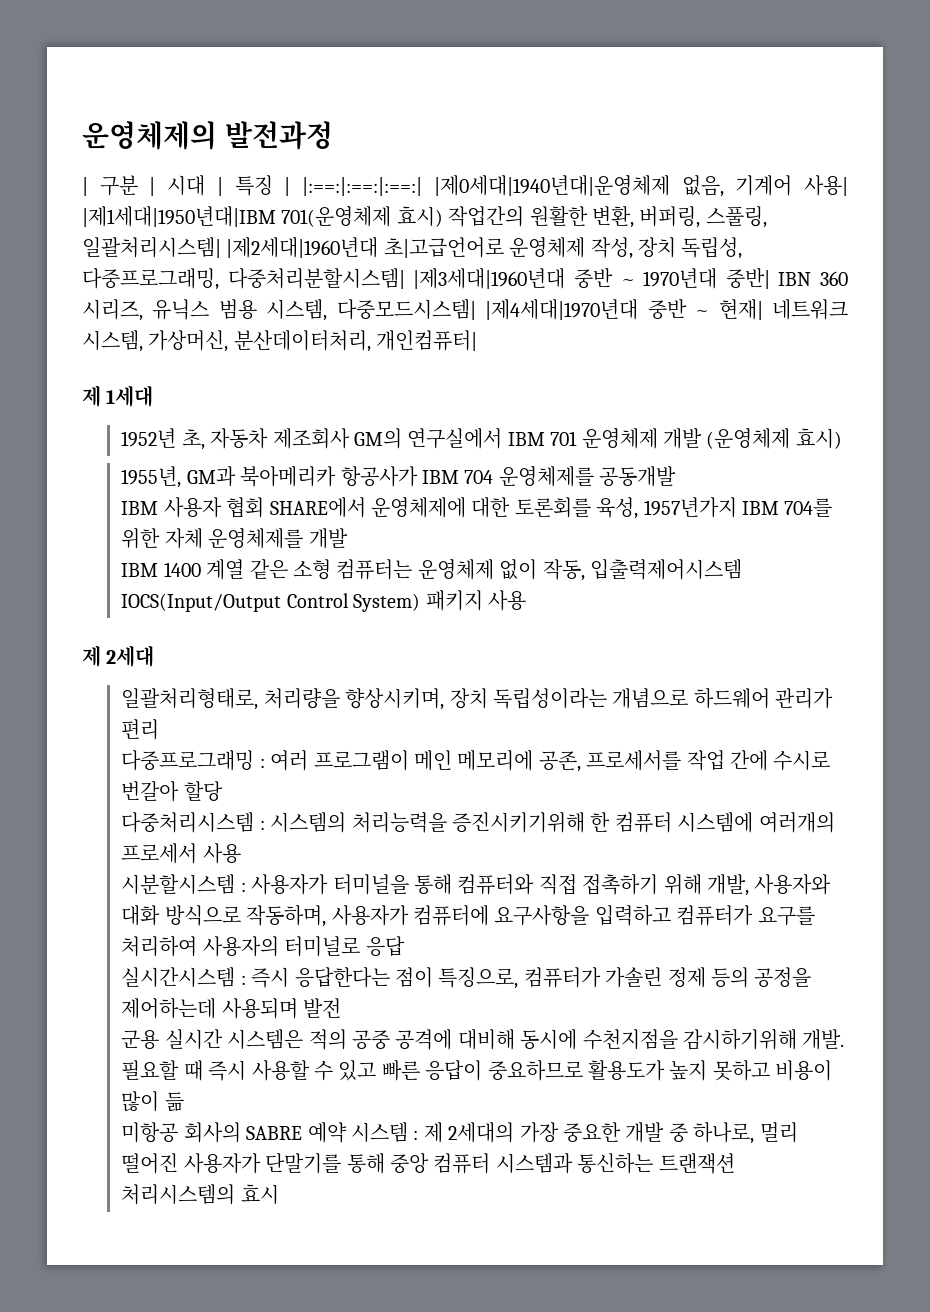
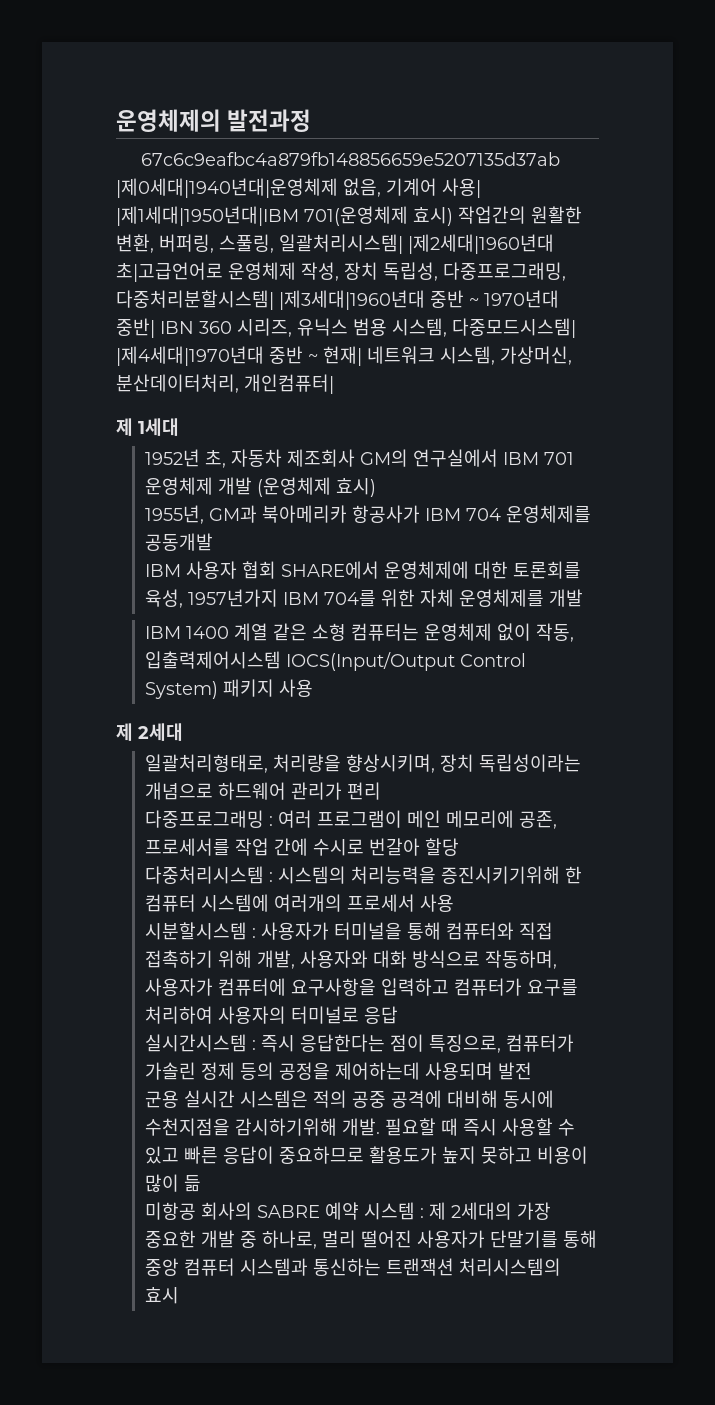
- | 구분 | 시대 | 특징 | |:==:|:==:|:==:| |제0세대|1940년대|운영체제 없음, 기계어 사용| |제1세대|1950년대|IBM 701(운영체제 효시) 작업간의 원활한 변환, 버퍼링, 스풀링, 일괄처리시스템| |제2세대|1960년대 초|고급언어로 운영체제 작성, 장치 독립성, 다중프로그래밍, 다중처리분할시스템| |제3세대|1960년대 중반 ~ 1970년대 중반| IBN 360 시리즈, 유닉스 범용 시스템, 다중모드시스템| |제4세대|1970년대 중반 ~ 현재| 네트워크 시스템, 가상머신, 분산데이터처리, 개인컴퓨터|
+ 67c6c9eafbc4a879fb148856659e5207135d37ab |제0세대|1940년대|운영체제 없음, 기계어 사용| |제1세대|1950년대|IBM 701(운영체제 효시) 작업간의 원활한 변환, 버퍼링, 스풀링, 일괄처리시스템| |제2세대|1960년대 초|고급언어로 운영체제 작성, 장치 독립성, 다중프로그래밍, 다중처리분할시스템| |제3세대|1960년대 중반 ~ 1970년대 중반| IBN 360 시리즈, 유닉스 범용 시스템, 다중모드시스템| |제4세대|1970년대 중반 ~ 현재| 네트워크 시스템, 가상머신, 분산데이터처리, 개인컴퓨터|

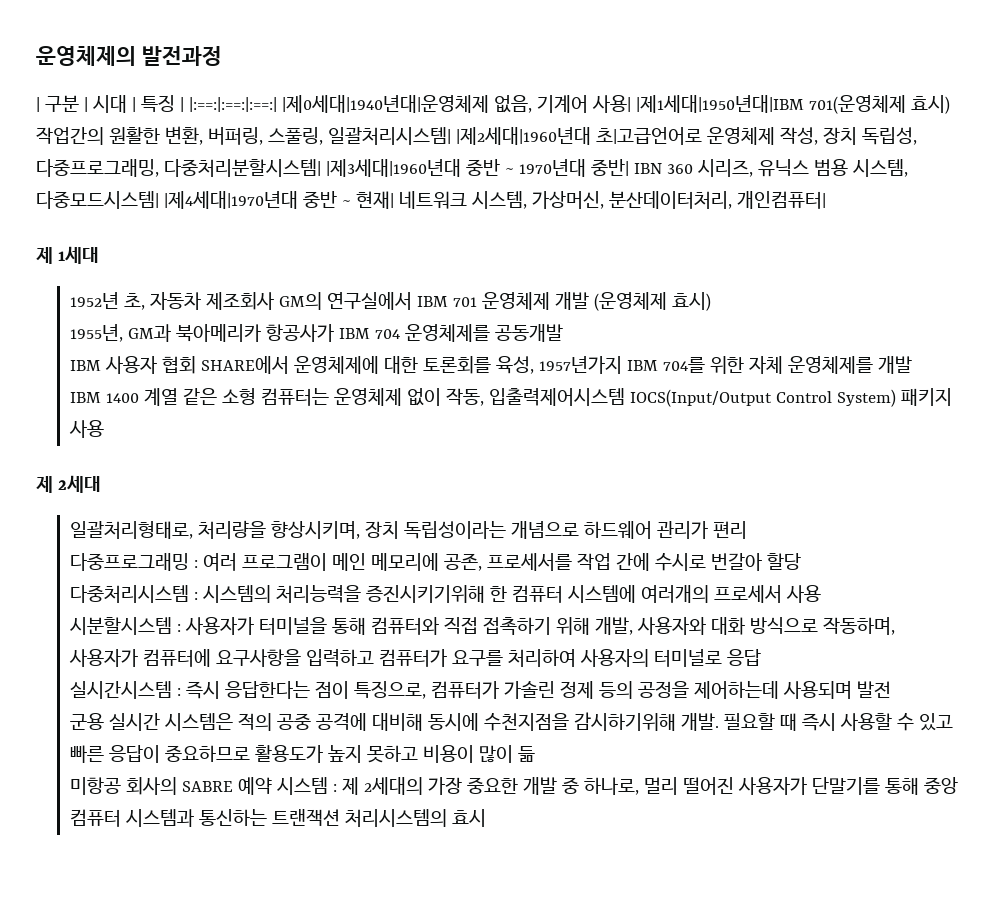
- 67c6c9eafbc4a879fb148856659e5207135d37ab |제0세대|1940년대|운영체제 없음, 기계어 사용| |제1세대|1950년대|IBM 701(운영체제 효시) 작업간의 원활한 변환, 버퍼링, 스풀링, 일괄처리시스템| |제2세대|1960년대 초|고급언어로 운영체제 작성, 장치 독립성, 다중프로그래밍, 다중처리분할시스템| |제3세대|1960년대 중반 ~ 1970년대 중반| IBN 360 시리즈, 유닉스 범용 시스템, 다중모드시스템| |제4세대|1970년대 중반 ~ 현재| 네트워크 시스템, 가상머신, 분산데이터처리, 개인컴퓨터|
+ | 구분 | 시대 | 특징 | |:==:|:==:|:==:| |제0세대|1940년대|운영체제 없음, 기계어 사용| |제1세대|1950년대|IBM 701(운영체제 효시) 작업간의 원활한 변환, 버퍼링, 스풀링, 일괄처리시스템| |제2세대|1960년대 초|고급언어로 운영체제 작성, 장치 독립성, 다중프로그래밍, 다중처리분할시스템| |제3세대|1960년대 중반 ~ 1970년대 중반| IBN 360 시리즈, 유닉스 범용 시스템, 다중모드시스템| |제4세대|1970년대 중반 ~ 현재| 네트워크 시스템, 가상머신, 분산데이터처리, 개인컴퓨터|

